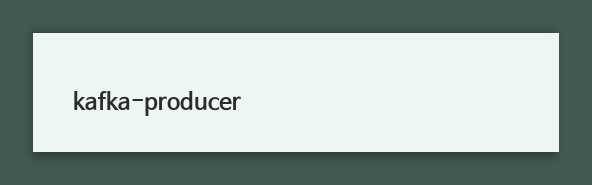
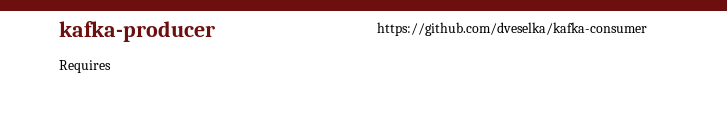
+ Requires https://github.com/dveselka/kafka-consumer

